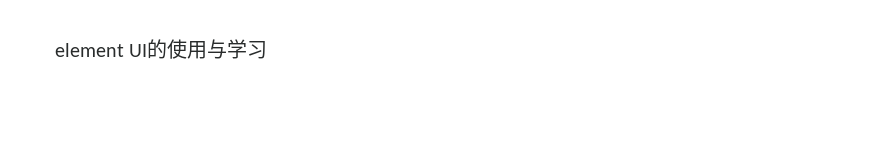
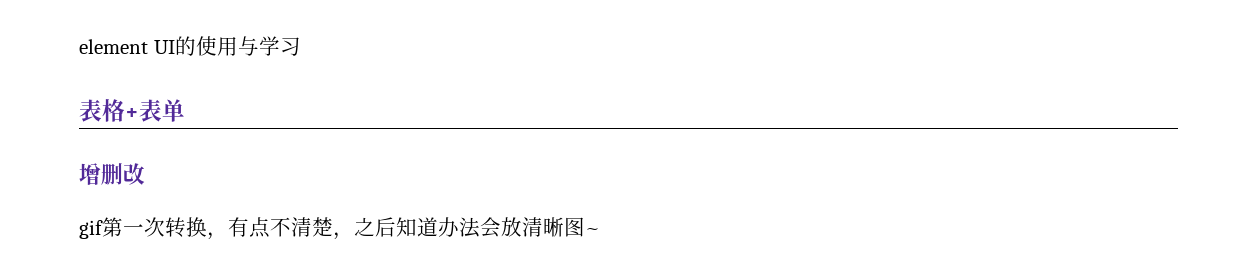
+ 表格+表单
+ 增删改
+ gif第一次转换，有点不清楚，之后知道办法会放清晰图~

